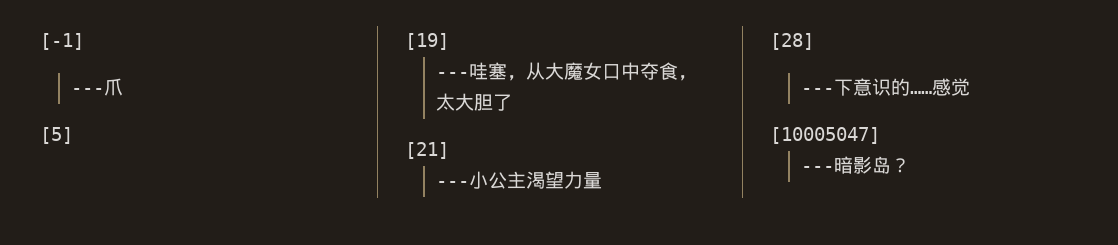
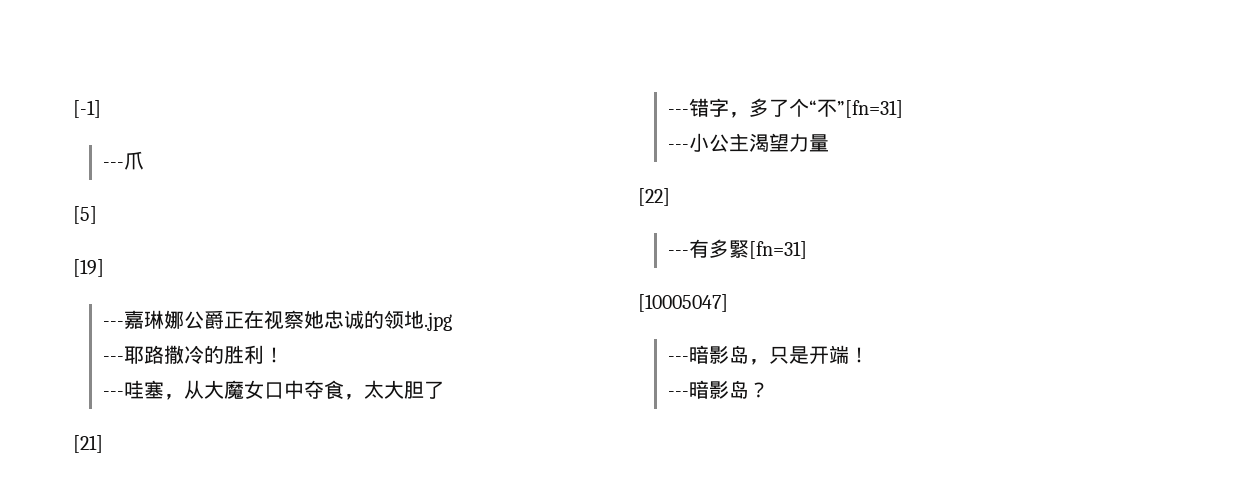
+ ---嘉琳娜公爵正在视察她忠诚的领地.jpg
+ ---耶路撒冷的胜利！
+ ---错字，多了个“不”[fn=31]
- [28]
- ---下意识的……感觉
+ [22]
+ ---有多緊[fn=31]
  [10005047]
+ ---暗影岛，只是开端！

